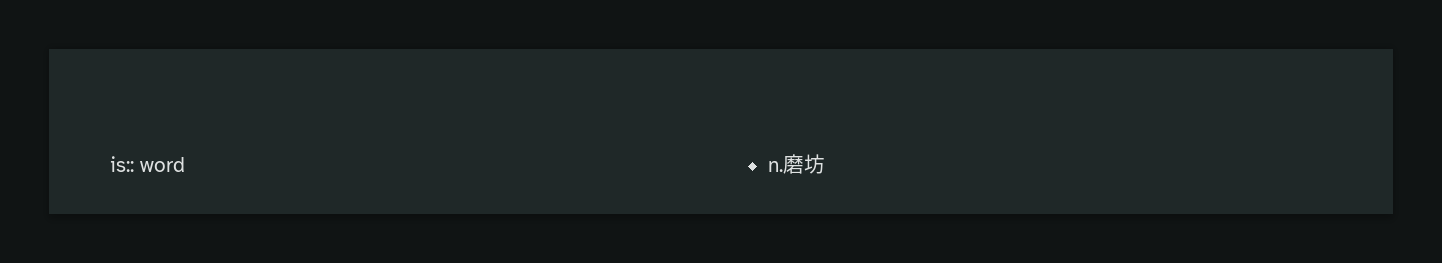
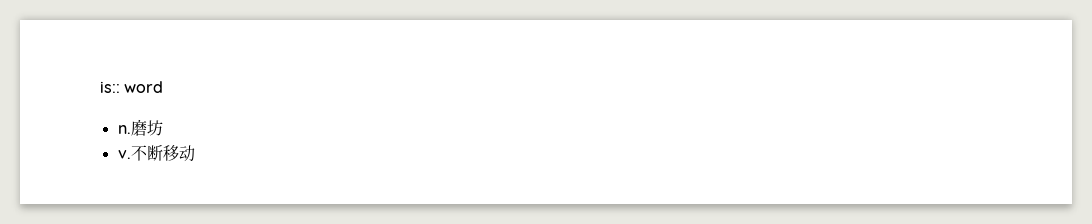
+ v.不断移动

